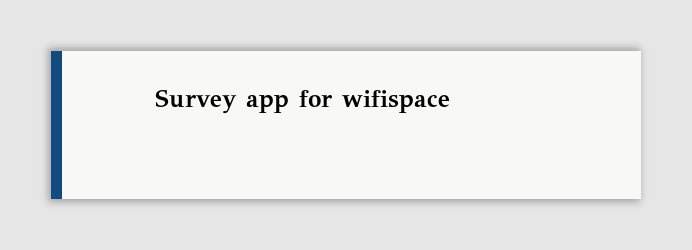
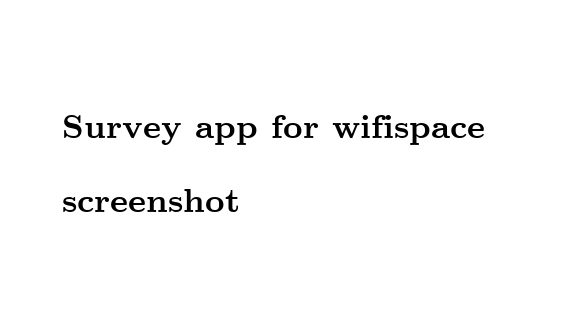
+ screenshot

